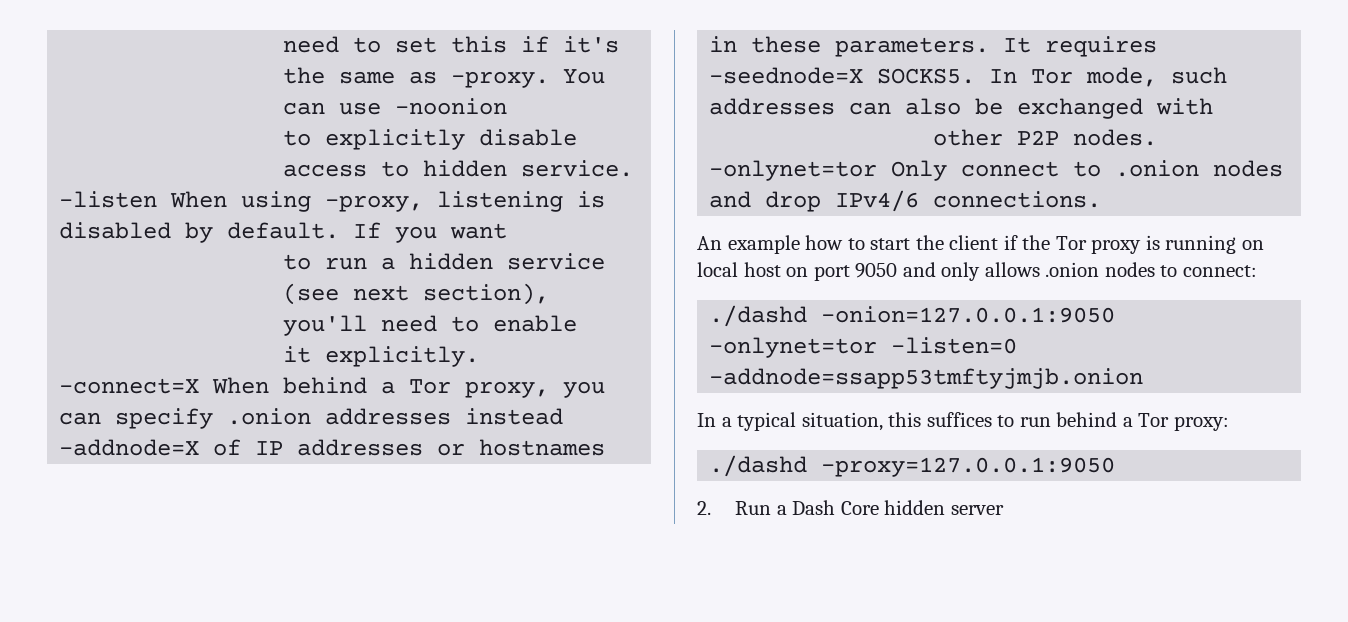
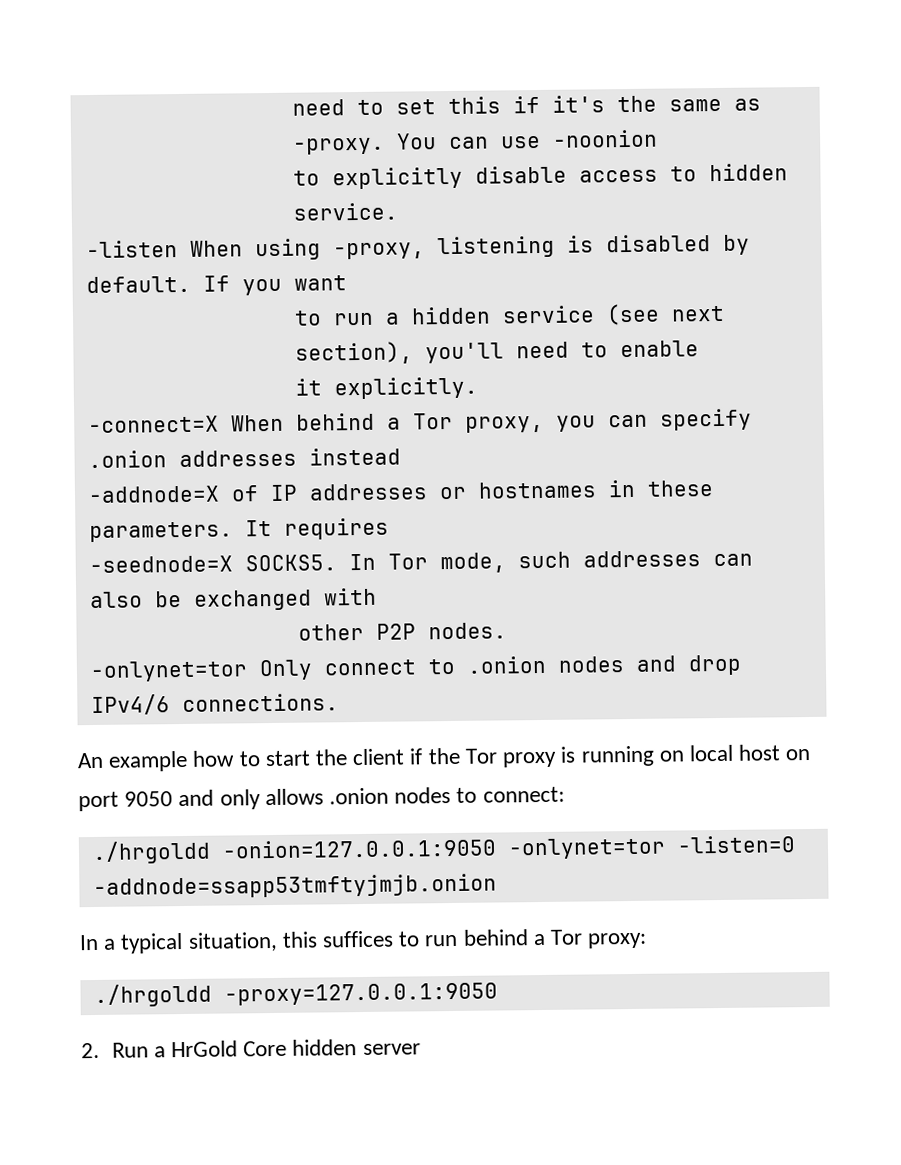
- ./dashd -onion=127.0.0.1:9050 -onlynet=tor -listen=0 -addnode=ssapp53tmftyjmjb.onion
+ ./hrgoldd -onion=127.0.0.1:9050 -onlynet=tor -listen=0 -addnode=ssapp53tmftyjmjb.onion
- ./dashd -proxy=127.0.0.1:9050
+ ./hrgoldd -proxy=127.0.0.1:9050
- 2. Run a Dash Core hidden server
+ 2. Run a HrGold Core hidden server

